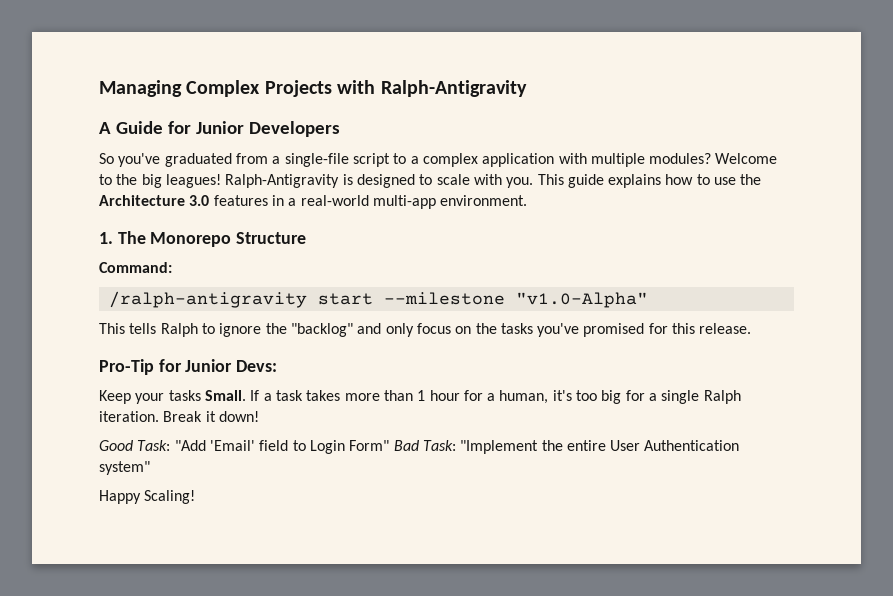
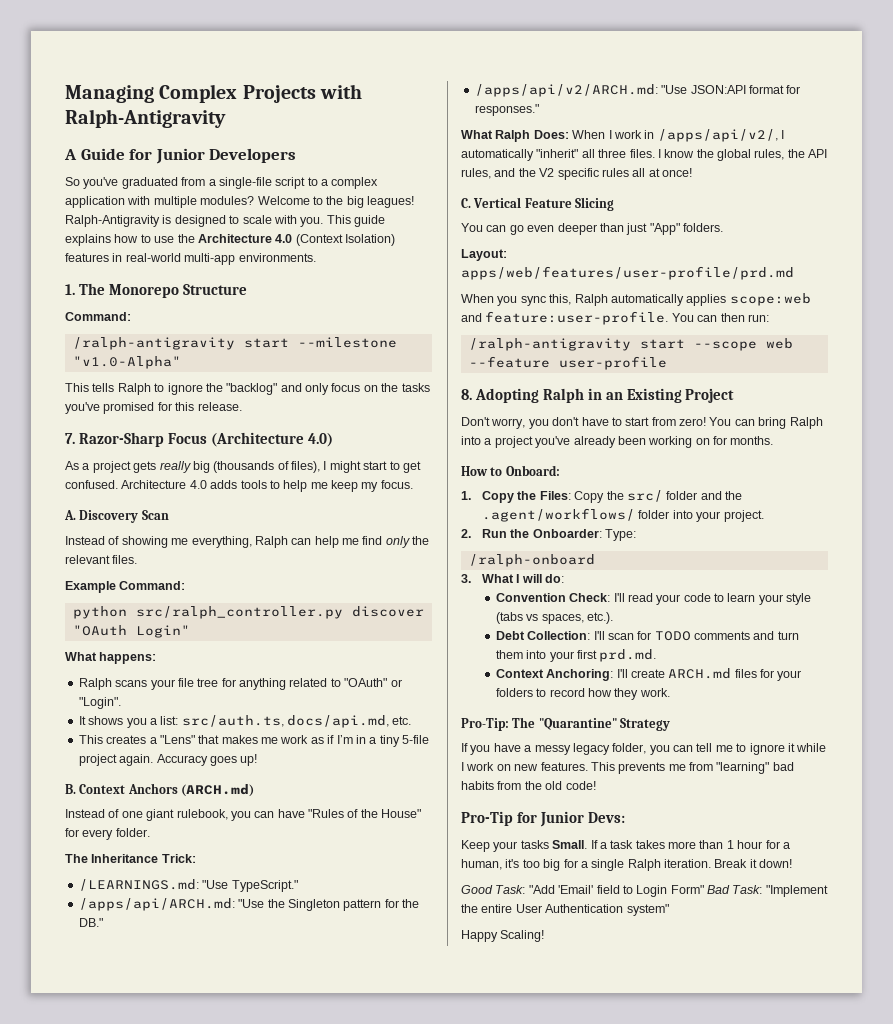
- This guide explains how to use the Architecture 3.0 features in a real-world multi-app environment.
+ This guide explains how to use the Architecture 4.0 (Context Isolation) features in real-world multi-app environments.
+ 7. Razor-Sharp Focus (Architecture 4.0)
+ As a project gets really big (thousands of files), I might start to get confused. Architecture 4.0 adds tools to help me keep my focus.
+ A. Discovery Scan
+ Instead of showing me everything, Ralph can help me find only the relevant files.
+ Example Command:
+ python src/ralph_controller.py discover "OAuth Login"
+ What happens:
+ Ralph scans your file tree for anything related to "OAuth" or "Login".
+ It shows you a list: src/auth.ts, docs/api.md, etc.
+ This creates a "Lens" that makes me work as if I’m in a tiny 5-file project again. Accuracy goes up!
+ B. Context Anchors (ARCH.md)
+ Instead of one giant rulebook, you can have "Rules of the House" for every folder.
+ The Inheritance Trick:
+ /LEARNINGS.md: "Use TypeScript."
+ /apps/api/ARCH.md: "Use the Singleton pattern for the DB."
+ /apps/api/v2/ARCH.md: "Use JSON:API format for responses."
+ What Ralph Does: When I work in /apps/api/v2/, I automatically "inherit" all three files. I know the global rules, the API rules, and the V2 specific rules all at once!
+ C. Vertical Feature Slicing
+ You can go even deeper than just "App" folders.
+ Layout: apps/web/features/user-profile/prd.md
+ When you sync this, Ralph automatically applies scope:web and feature:user-profile. You can then run:
+ /ralph-antigravity start --scope web --feature user-profile
+ 8. Adopting Ralph in an Existing Project
+ Don't worry, you don't have to start from zero! You can bring Ralph into a project you've already been working on for months.
+ How to Onboard:
+ 1. Copy the Files: Copy the src/ folder and the .agent/workflows/ folder into your project.
+ 2. Run the Onboarder: Type:
+ /ralph-onboard
+ 3. What I will do:
+ Convention Check: I'll read your code to learn your style (tabs vs spaces, etc.).
+ Debt Collection: I'll scan for TODO comments and turn them into your first prd.md.
+ Context Anchoring: I'll create ARCH.md files for your folders to record how they work.
+ Pro-Tip: The "Quarantine" Strategy
+ If you have a messy legacy folder, you can tell me to ignore it while I work on new features. This prevents me from "learning" bad habits from the old code!

